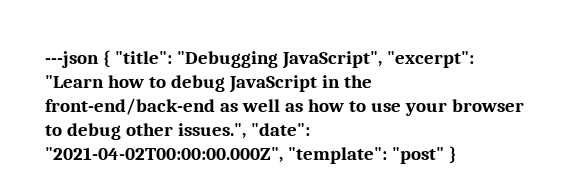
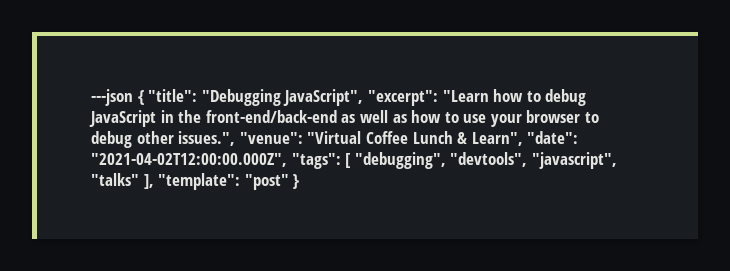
- ---json { "title": "Debugging JavaScript", "excerpt": "Learn how to debug JavaScript in the front-end/back-end as well as how to use your browser to debug other issues.", "date": "2021-04-02T00:00:00.000Z", "template": "post" }
+ ---json { "title": "Debugging JavaScript", "excerpt": "Learn how to debug JavaScript in the front-end/back-end as well as how to use your browser to debug other issues.", "venue": "Virtual Coffee Lunch & Learn", "date": "2021-04-02T12:00:00.000Z", "tags": [ "debugging", "devtools", "javascript", "talks" ], "template": "post" }

